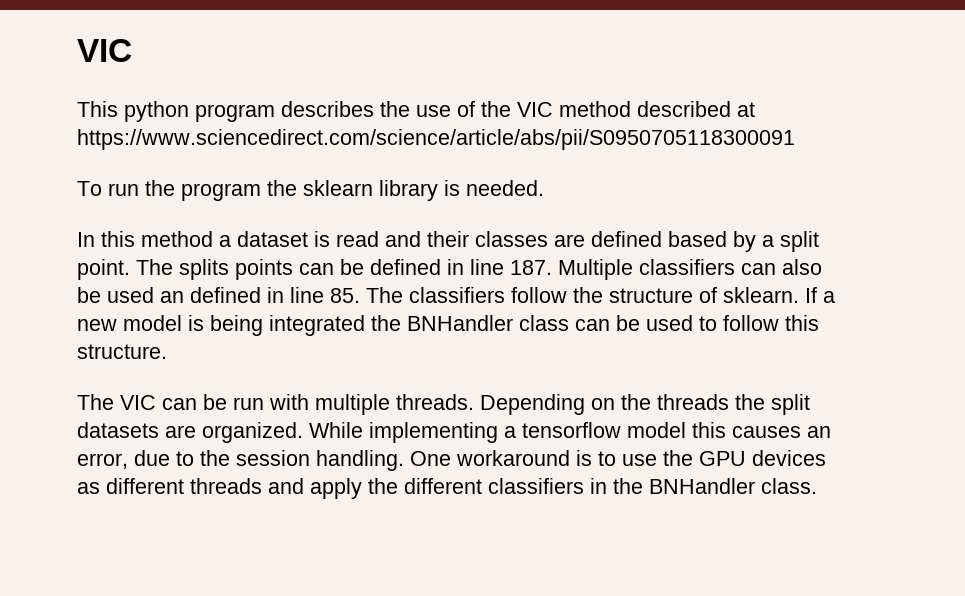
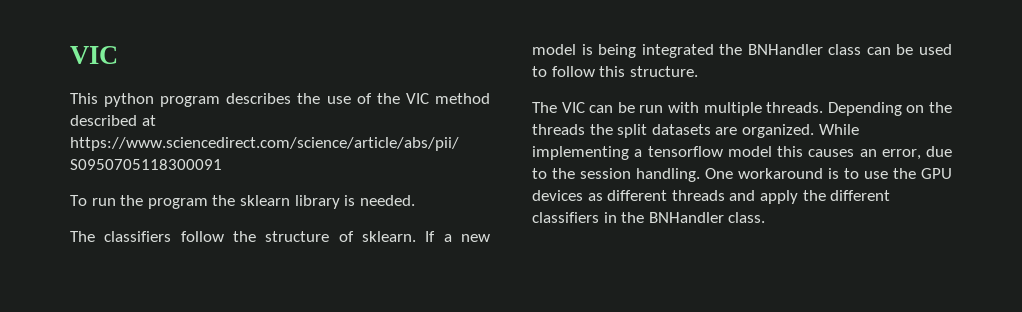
- In this method a dataset is read and their classes are defined based by a split point. The splits points can be defined in line 187. Multiple classifiers can also be used an defined in line 85. The classifiers follow the structure of sklearn.
+ The classifiers follow the structure of sklearn.

